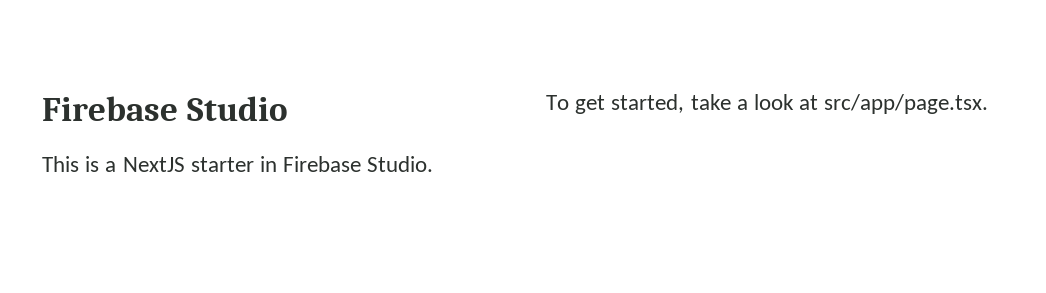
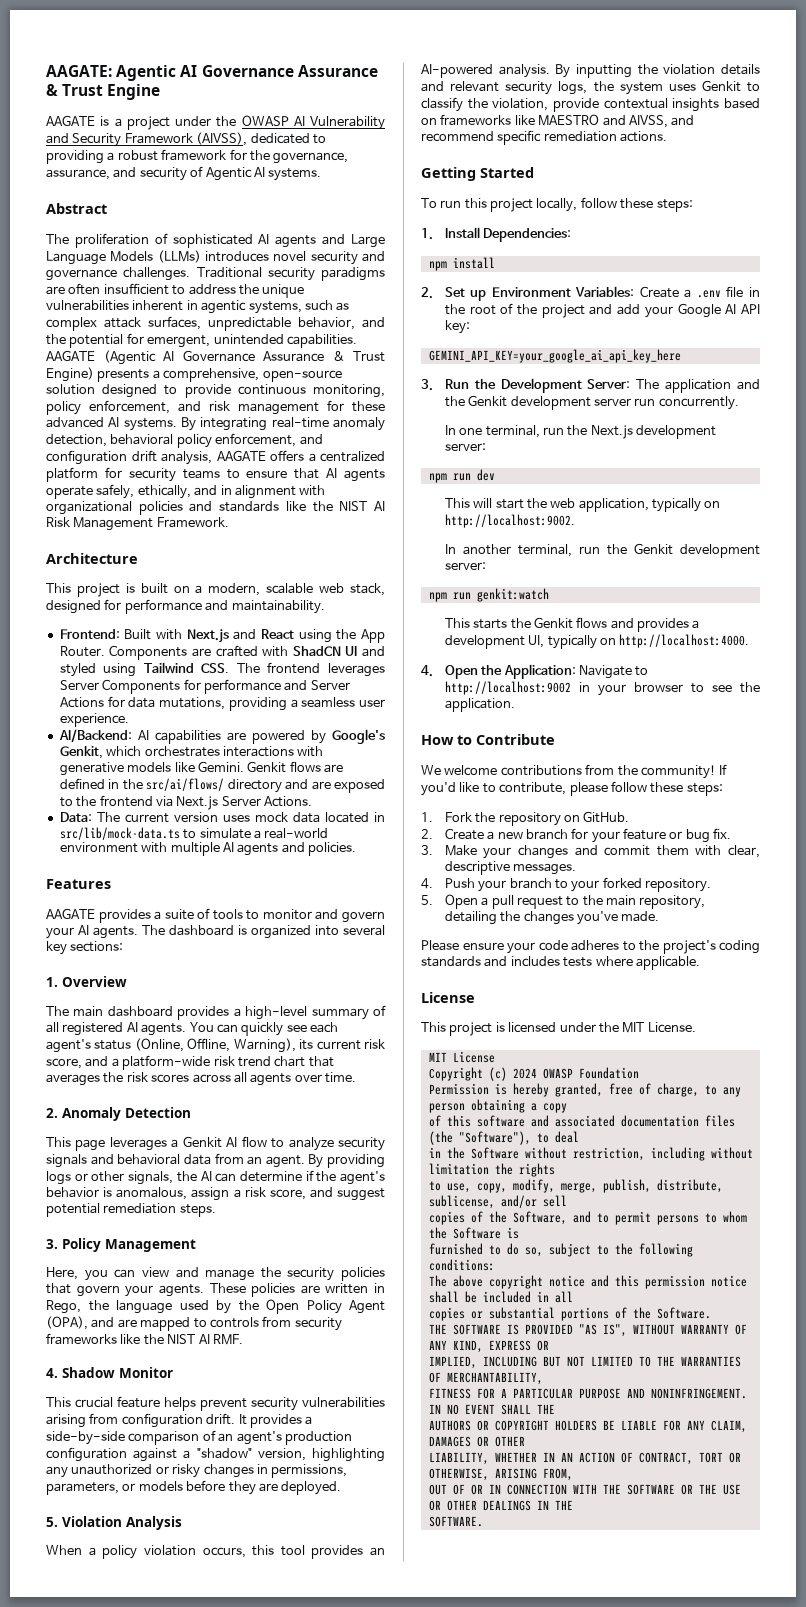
- Firebase Studio
- This is a NextJS starter in Firebase Studio.
- To get started, take a look at src/app/page.tsx.
+ AAGATE: Agentic AI Governance Assurance & Trust Engine
+ AAGATE is a project under the OWASP AI Vulnerability and Security Framework (AIVSS), dedicated to providing a robust framework for the governance, assurance, and security of Agentic AI systems.
+ Abstract
+ The proliferation of sophisticated AI agents and Large Language Models (LLMs) introduces novel security and governance challenges. Traditional security paradigms are often insufficient to address the unique vulnerabilities inherent in agentic systems, such as complex attack surfaces, unpredictable behavior, and the potential for emergent, unintended capabilities. AAGATE (Agentic AI Governance Assurance & Trust Engine) presents a comprehensive, open-source solution designed to provide continuous monitoring, policy enforcement, and risk management for these advanced AI systems. By integrating real-time anomaly detection, behavioral policy enforcement, and configuration drift analysis, AAGATE offers a centralized platform for security teams to ensure that AI agents operate safely, ethically, and in alignment with organizational policies and standards like the NIST AI Risk Management Framework.
+ Architecture
+ This project is built on a modern, scalable web stack, designed for performance and maintainability.
+ Frontend: Built with Next.js and React using the App Router. Components are crafted with ShadCN UI and styled using Tailwind CSS. The frontend leverages Server Components for performance and Server Actions for data mutations, providing a seamless user experience.
+ AI/Backend: AI capabilities are powered by Google's Genkit, which orchestrates interactions with generative models like Gemini. Genkit flows are defined in the src/ai/flows/ directory and are exposed to the frontend via Next.js Server Actions.
+ Data: The current version uses mock data located in src/lib/mock-data.ts to simulate a real-world environment with multiple AI agents and policies.
+ Features
+ AAGATE provides a suite of tools to monitor and govern your AI agents. The dashboard is organized into several key sections:
+ 1. Overview
+ The main dashboard provides a high-level summary of all registered AI agents. You can quickly see each agent's status (Online, Offline, Warning), its current risk score, and a platform-wide risk trend chart that averages the risk scores across all agents over time.
+ 2. Anomaly Detection
+ This page leverages a Genkit AI flow to analyze security signals and behavioral data from an agent. By providing logs or other signals, the AI can determine if the agent's behavior is anomalous, assign a risk score, and suggest potential remediation steps.
+ 3. Policy Management
+ Here, you can view and manage the security policies that govern your agents. These policies are written in Rego, the language used by the Open Policy Agent (OPA), and are mapped to controls from security frameworks like the NIST AI RMF.
+ 4. Shadow Monitor
+ This crucial feature helps prevent security vulnerabilities arising from configuration drift. It provides a side-by-side comparison of an agent's production configuration against a "shadow" version, highlighting any unauthorized or risky changes in permissions, parameters, or models before they are deployed.
+ 5. Violation Analysis
+ When a policy violation occurs, this tool provides an AI-powered analysis. By inputting the violation details and relevant security logs, the system uses Genkit to classify the violation, provide contextual insights based on frameworks like MAESTRO and AIVSS, and recommend specific remediation actions.
+ Getting Started
+ To run this project locally, follow these steps:
+ 1. Install Dependencies:
+ npm install
+ 2. Set up Environment Variables: Create a .env file in the root of the project and add your Google AI API key:
+ GEMINI_API_KEY=your_google_ai_api_key_here
+ 3. Run the Development Server: The application and the Genkit development server run concurrently.
+ In one terminal, run the Next.js development server:
+ npm run dev
+ This will start the web application, typically on http://localhost:9002.
+ In another terminal, run the Genkit development server:
+ npm run genkit:watch
+ This starts the Genkit flows and provides a development UI, typically on http://localhost:4000.
+ 4. Open the Application: Navigate to http://localhost:9002 in your browser to see the application.
+ How to Contribute
+ We welcome contributions from the community! If you'd like to contribute, please follow these steps:
+ 1. Fork the repository on GitHub.
+ 2. Create a new branch for your feature or bug fix.
+ 3. Make your changes and commit them with clear, descriptive messages.
+ 4. Push your branch to your forked repository.
+ 5. Open a pull request to the main repository, detailing the changes you've made.
+ Please ensure your code adheres to the project's coding standards and includes tests where applicable.
+ License
+ This project is licensed under the MIT License.
+ MIT License
+ Copyright (c) 2024 OWASP Foundation
+ Permission is hereby granted, free of charge, to any person obtaining a copy
+ of this software and associated documentation files (the "Software"), to deal
+ in the Software without restriction, including without limitation the rights
+ to use, copy, modify, merge, publish, distribute, sublicense, and/or sell
+ copies of the Software, and to permit persons to whom the Software is
+ furnished to do so, subject to the following conditions:
+ The above copyright notice and this permission notice shall be included in all
+ copies or substantial portions of the Software.
+ THE SOFTWARE IS PROVIDED "AS IS", WITHOUT WARRANTY OF ANY KIND, EXPRESS OR
+ IMPLIED, INCLUDING BUT NOT LIMITED TO THE WARRANTIES OF MERCHANTABILITY,
+ FITNESS FOR A PARTICULAR PURPOSE AND NONINFRINGEMENT. IN NO EVENT SHALL THE
+ AUTHORS OR COPYRIGHT HOLDERS BE LIABLE FOR ANY CLAIM, DAMAGES OR OTHER
+ LIABILITY, WHETHER IN AN ACTION OF CONTRACT, TORT OR OTHERWISE, ARISING FROM,
+ OUT OF OR IN CONNECTION WITH THE SOFTWARE OR THE USE OR OTHER DEALINGS IN THE
+ SOFTWARE.

